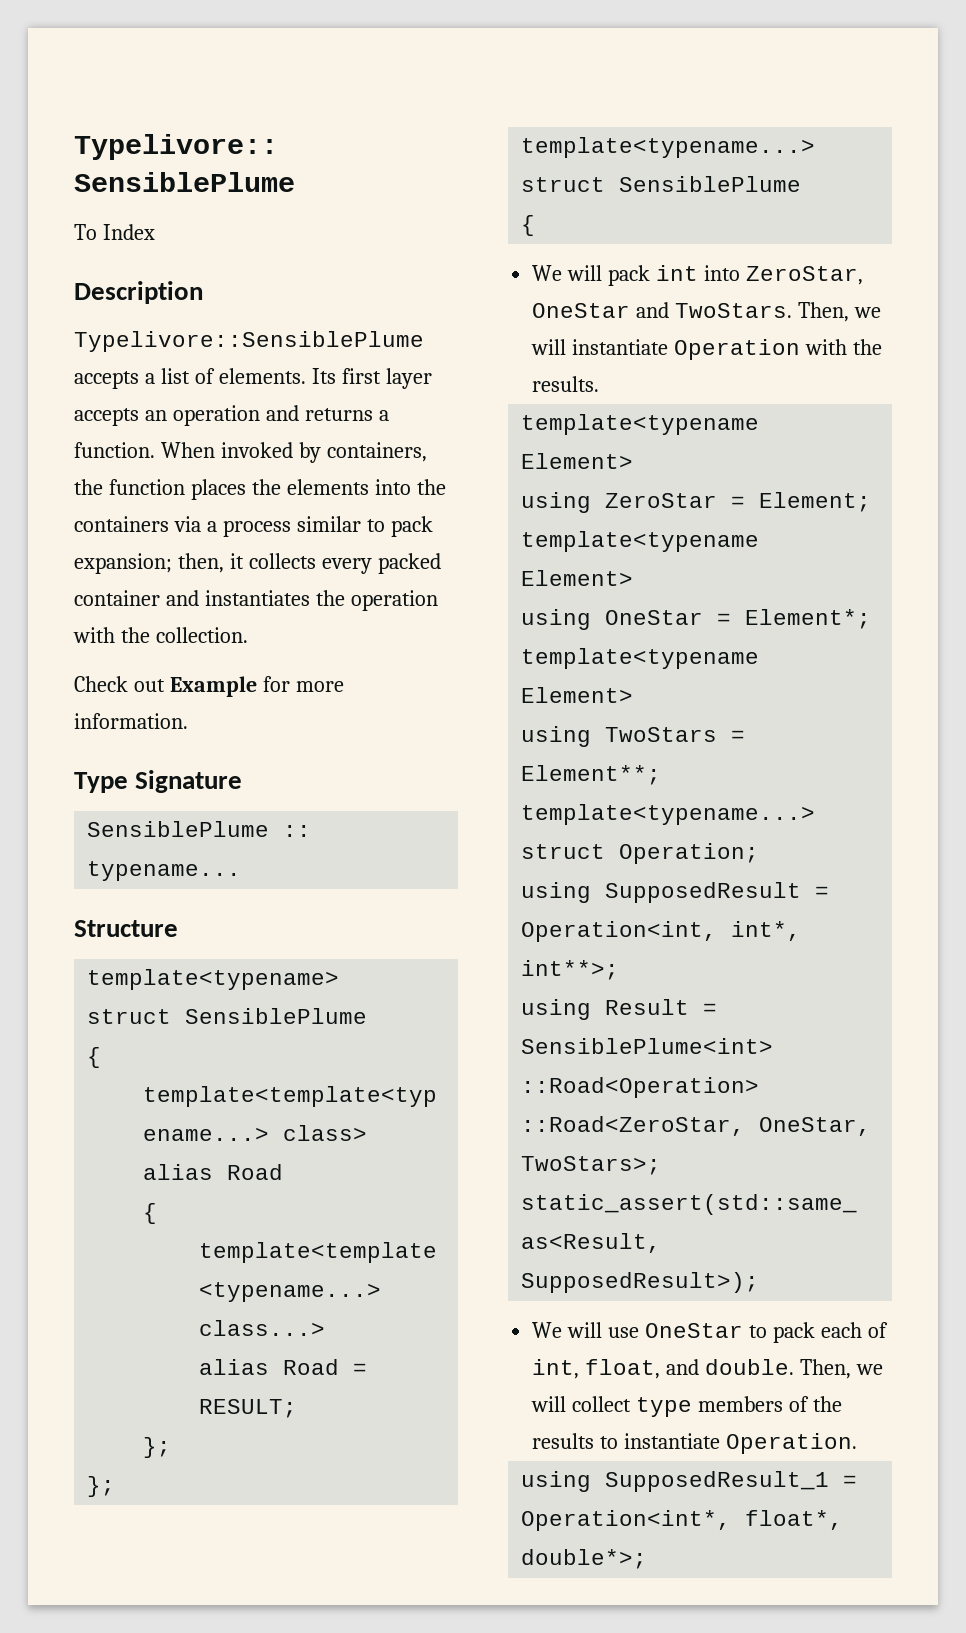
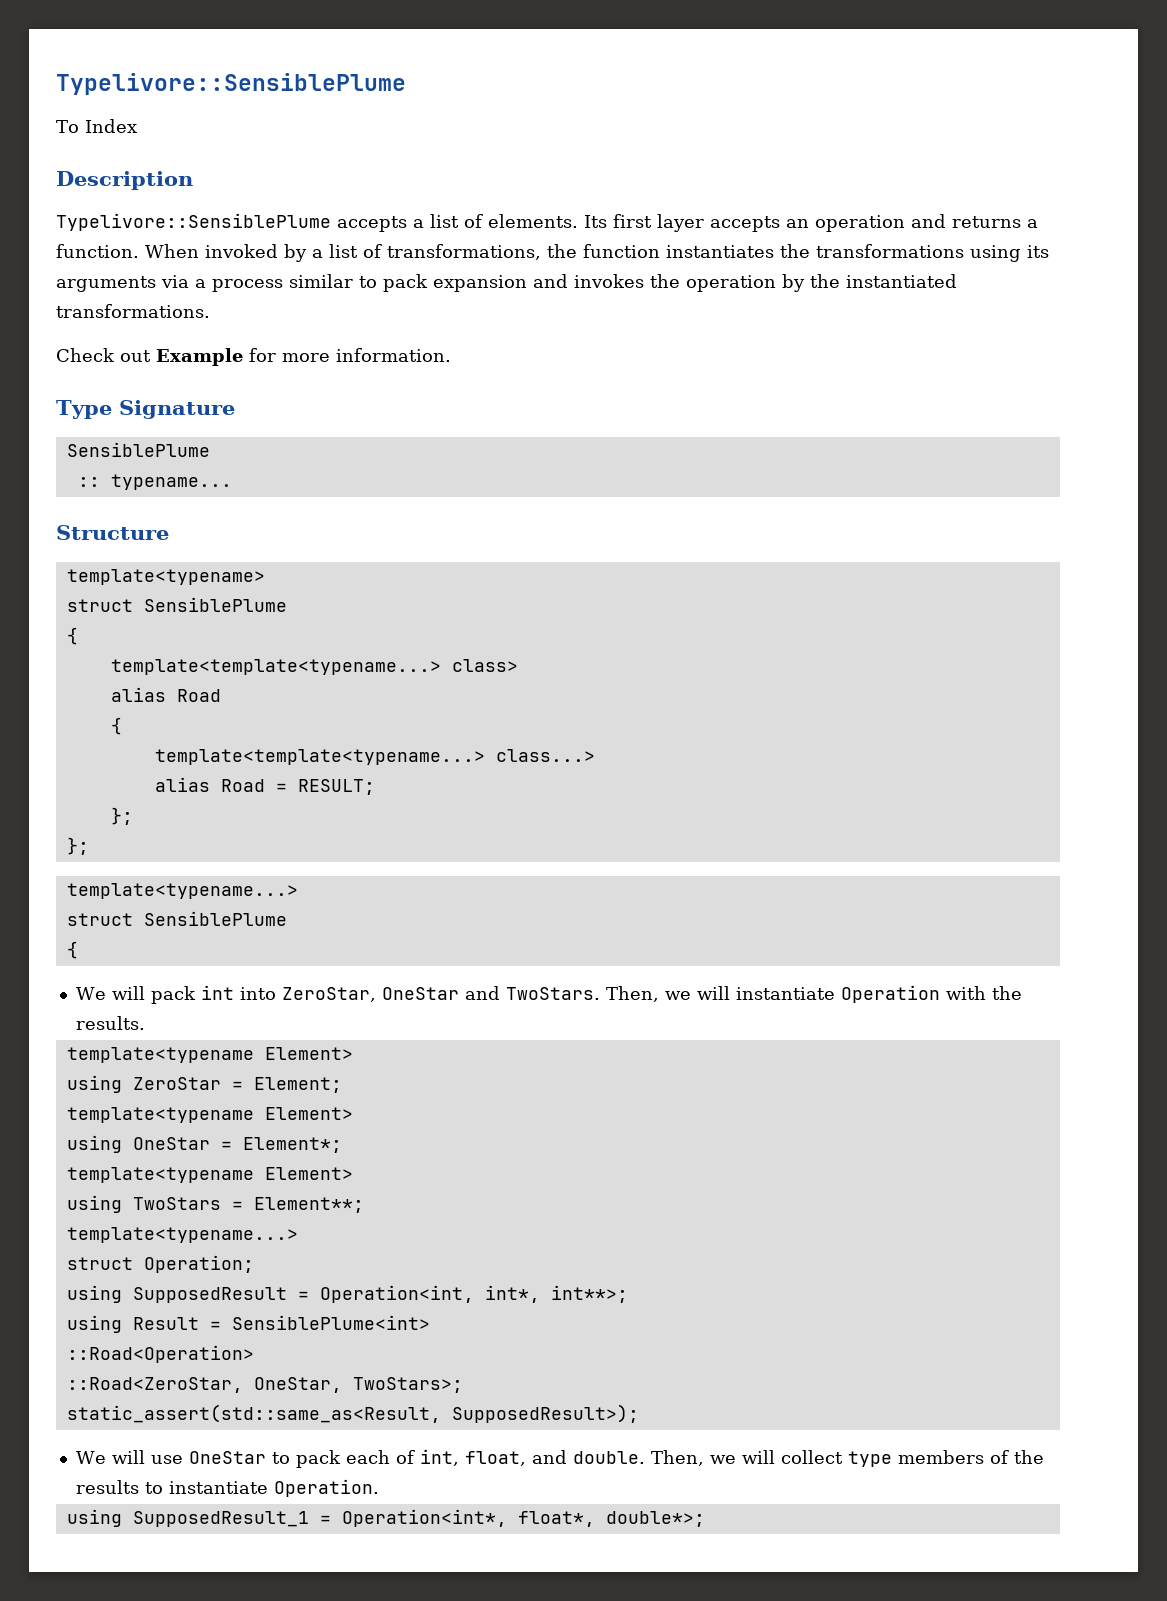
- When invoked by containers, the function places the elements into the containers via a process similar to pack expansion; then, it collects every packed container and instantiates the operation with the collection.
+ When invoked by a list of transformations, the function instantiates the transformations using its arguments via a process similar to pack expansion and invokes the operation by the instantiated transformations.
  Type Signature
- SensiblePlume :: typename...
+ SensiblePlume
+ :: typename...

